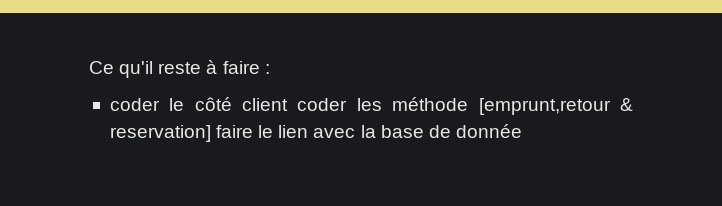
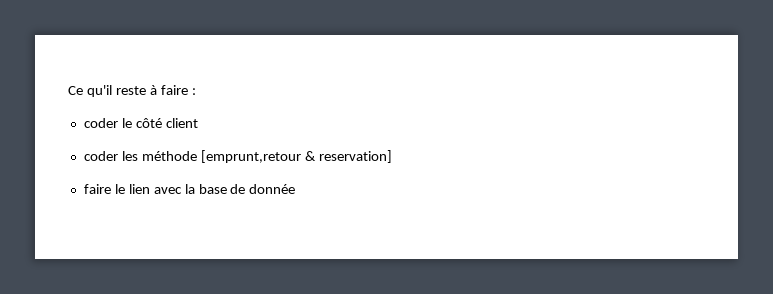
- coder le côté client coder les méthode [emprunt,retour & reservation] faire le lien avec la base de donnée
+ coder le côté client
+ coder les méthode [emprunt,retour & reservation]
+ faire le lien avec la base de donnée

